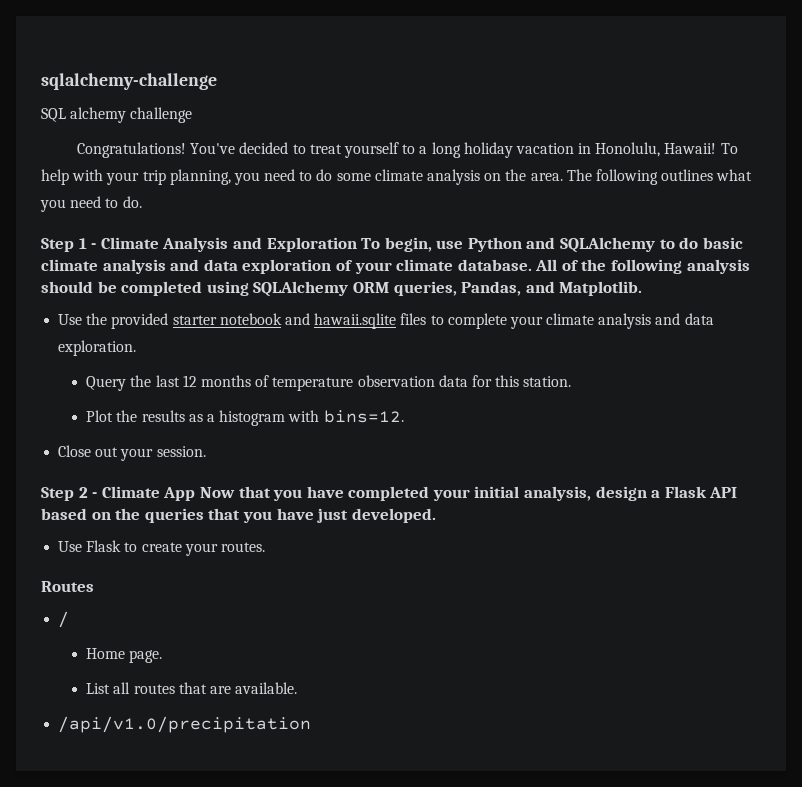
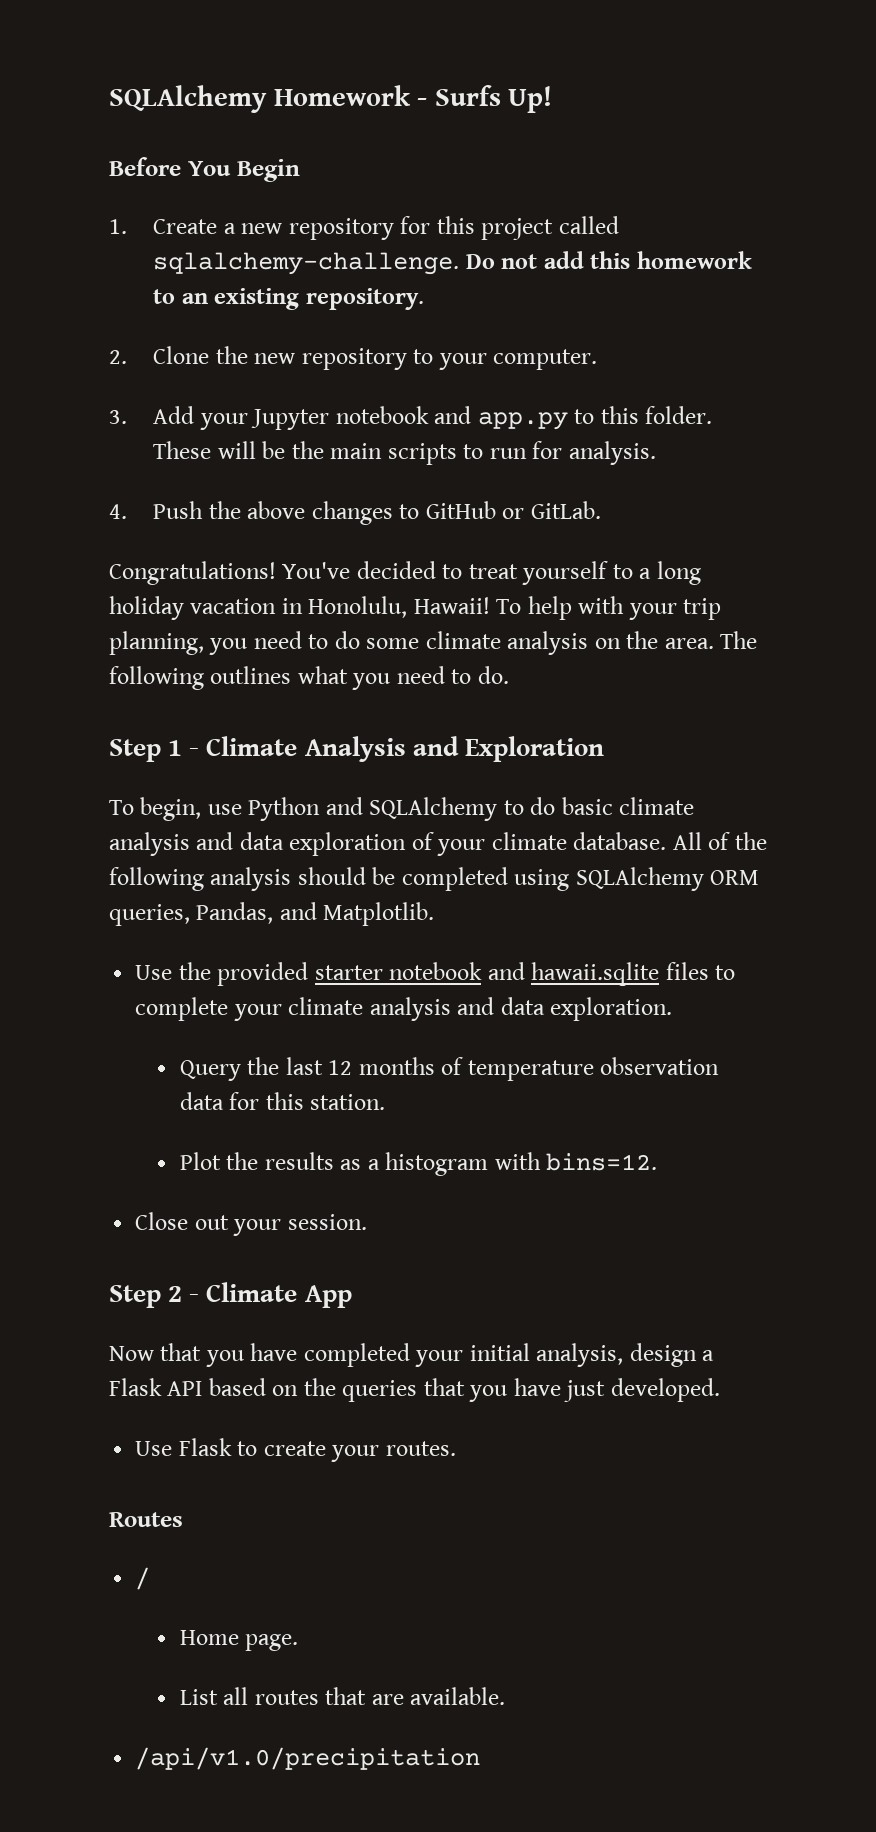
- sqlalchemy-challenge
- SQL alchemy challenge
+ SQLAlchemy Homework - Surfs Up!
+ Before You Begin
+ 1. Create a new repository for this project called sqlalchemy-challenge. Do not add this homework to an existing repository.
+ 2. Clone the new repository to your computer.
+ 3. Add your Jupyter notebook and app.py to this folder. These will be the main scripts to run for analysis.
+ 4. Push the above changes to GitHub or GitLab.
- Step 1 - Climate Analysis and Exploration To begin, use Python and SQLAlchemy to do basic climate analysis and data exploration of your climate database.
+ Step 1 - Climate Analysis and Exploration
+ To begin, use Python and SQLAlchemy to do basic climate analysis and data exploration of your climate database.
- Step 2 - Climate App Now that you have completed your initial analysis, design a Flask API based on the queries that you have just developed.
+ Step 2 - Climate App
+ Now that you have completed your initial analysis, design a Flask API based on the queries that you have just developed.

